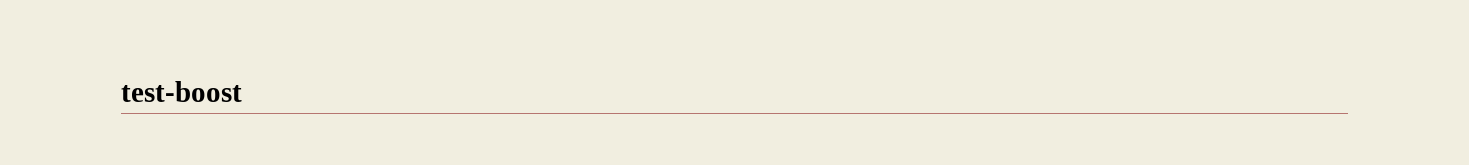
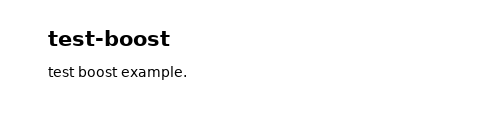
+ test boost example.

